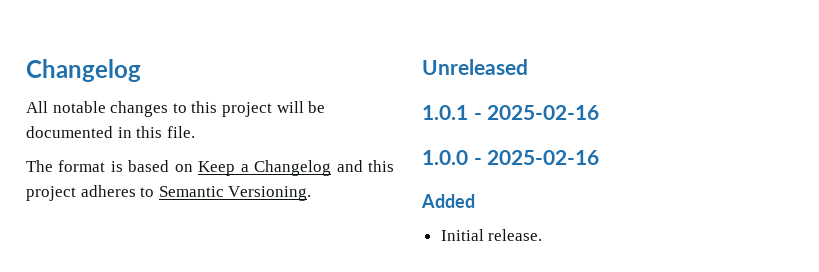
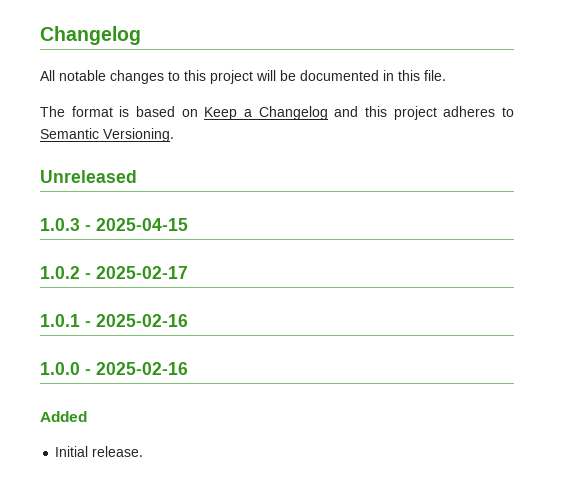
+ 1.0.3 - 2025-04-15
+ 1.0.2 - 2025-02-17

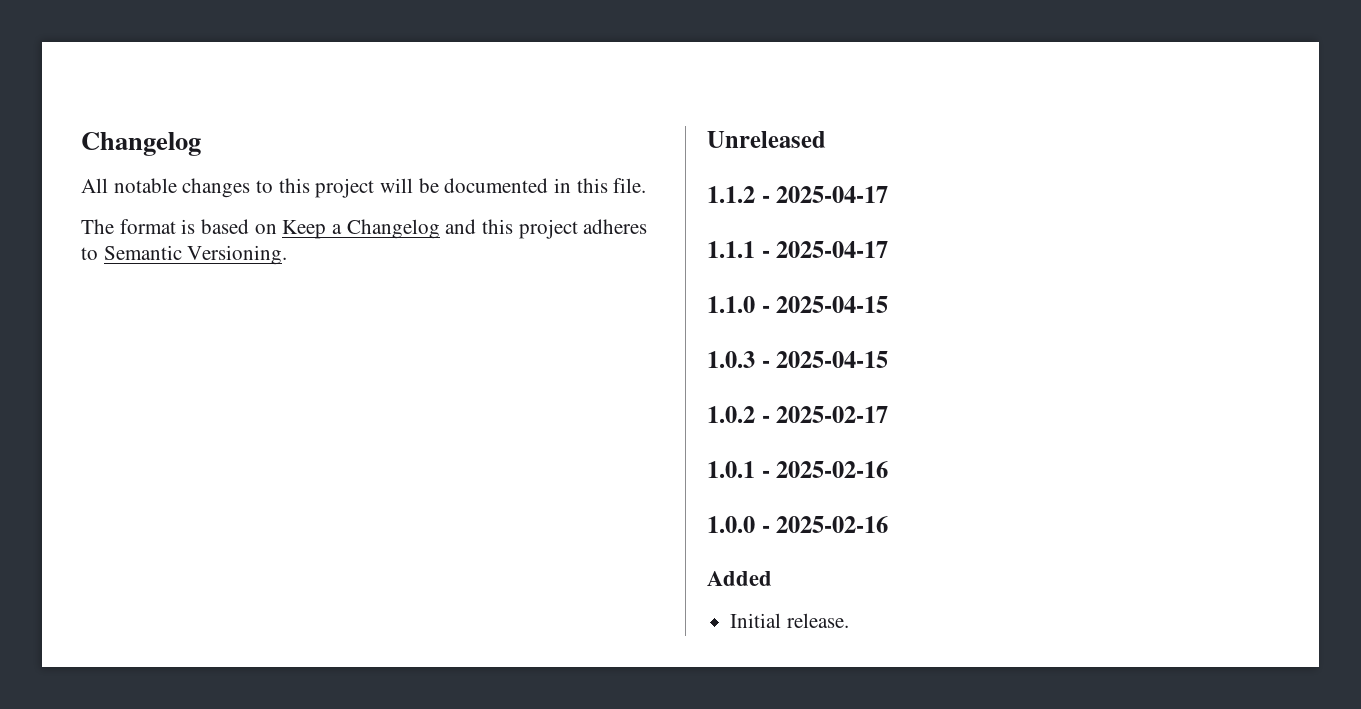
+ 1.1.2 - 2025-04-17
+ 1.1.1 - 2025-04-17
+ 1.1.0 - 2025-04-15

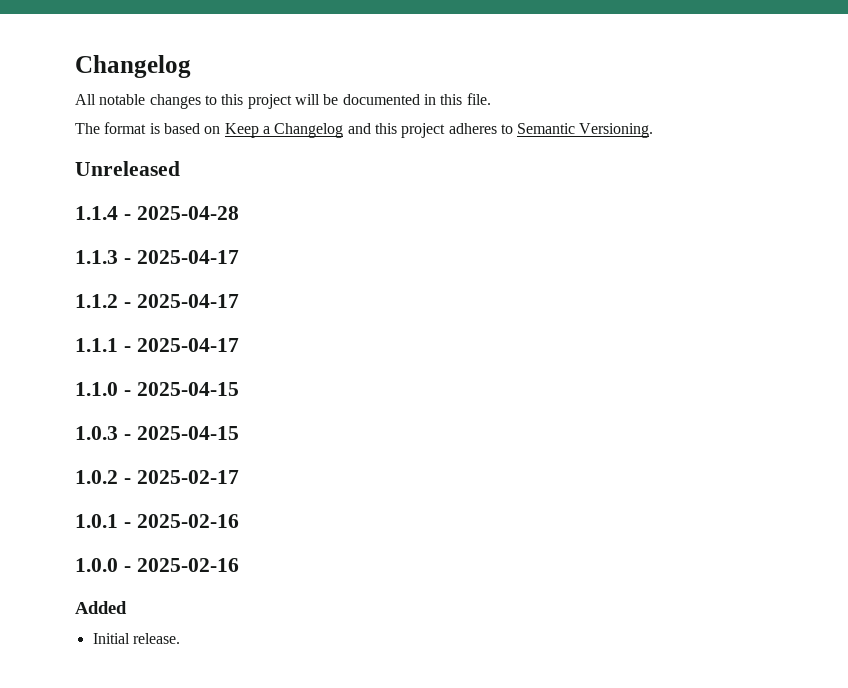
+ 1.1.4 - 2025-04-28
+ 1.1.3 - 2025-04-17

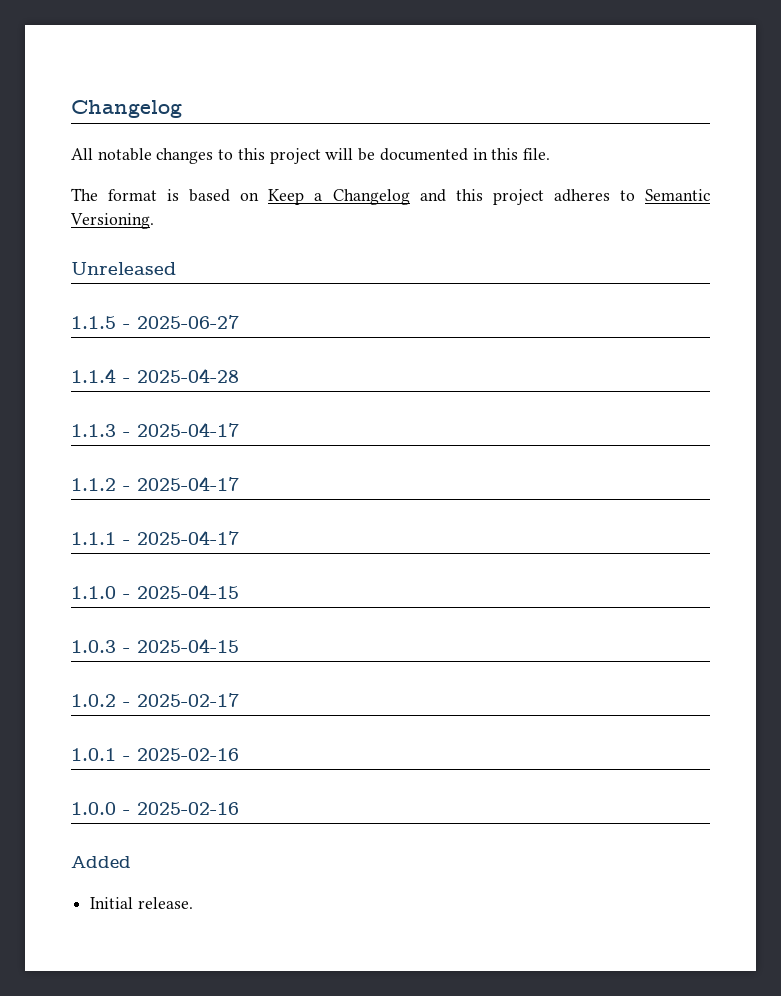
+ 1.1.5 - 2025-06-27

